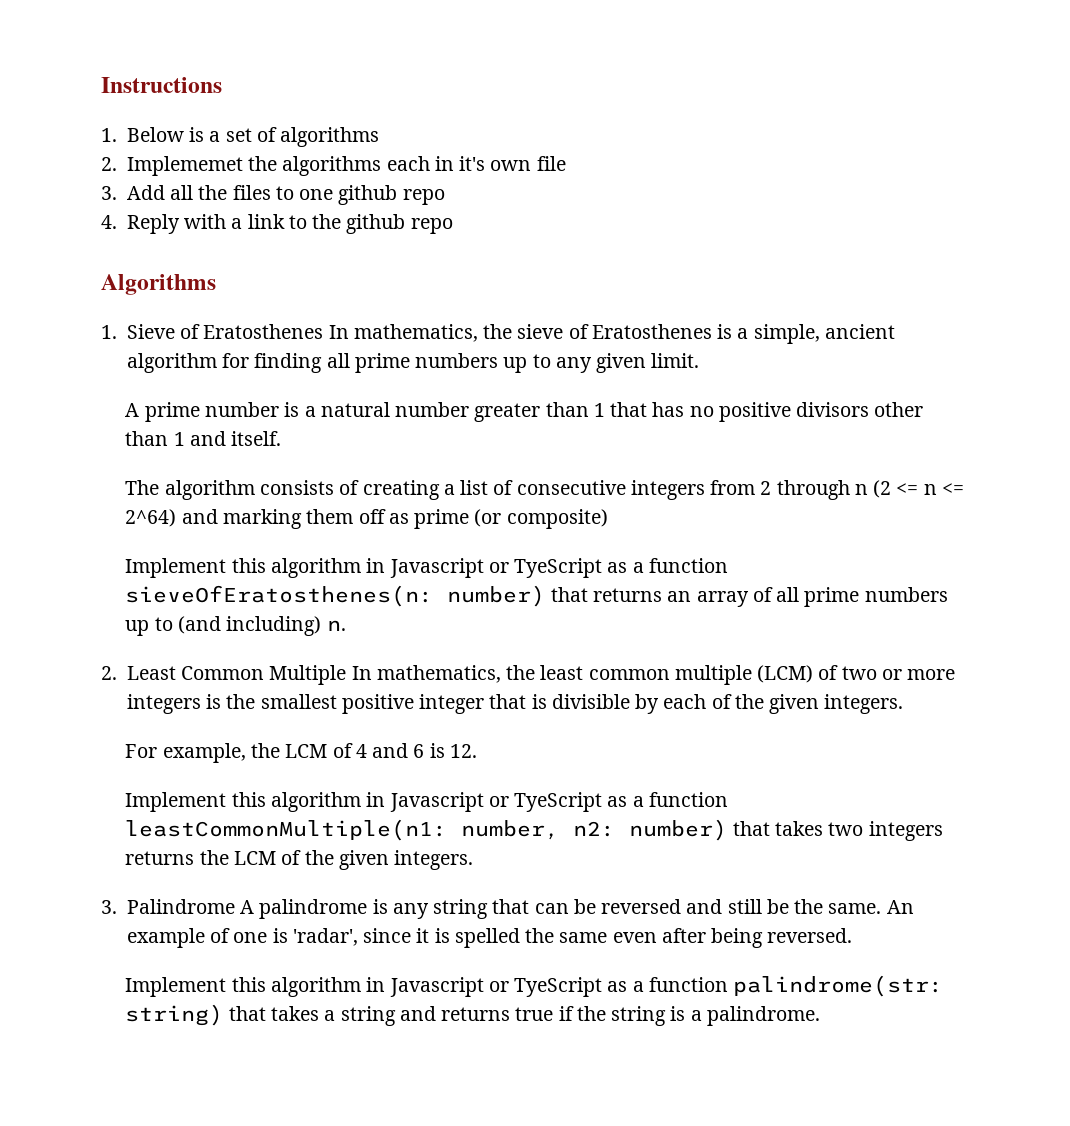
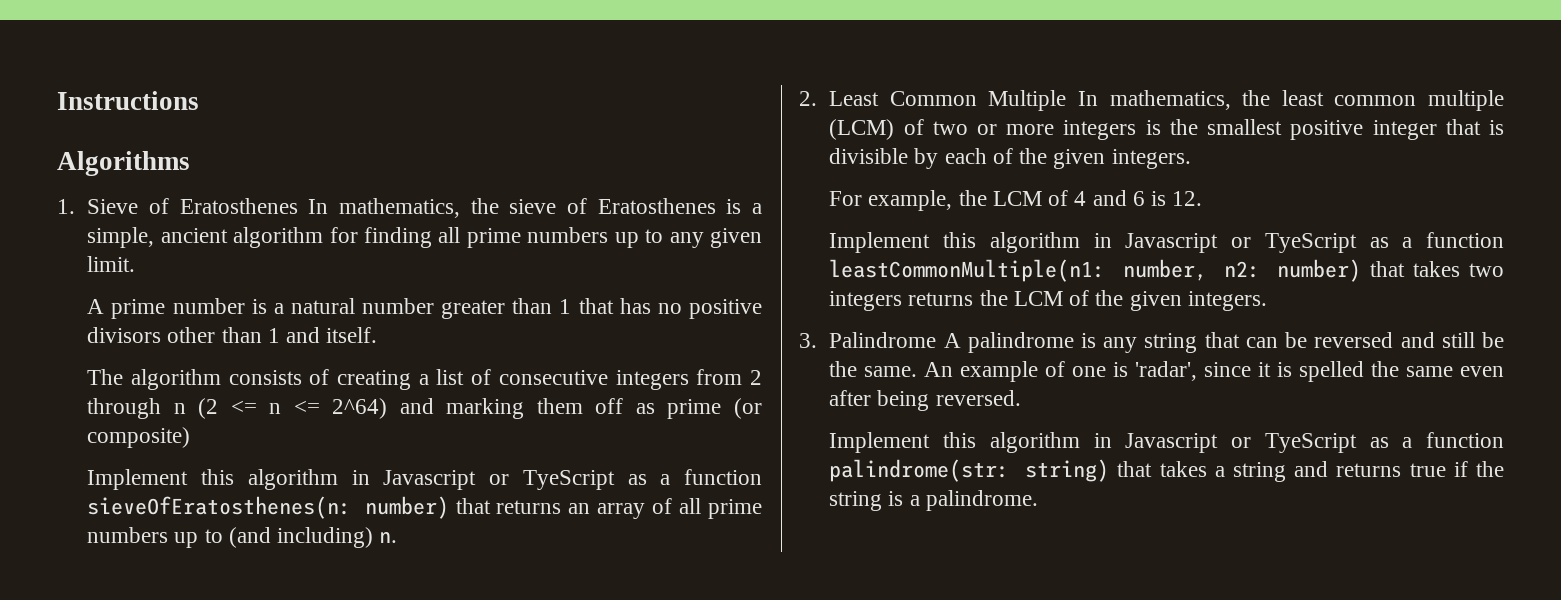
- 1. Below is a set of algorithms
- 2. Implememet the algorithms each in it's own file
- 3. Add all the files to one github repo
- 4. Reply with a link to the github repo

